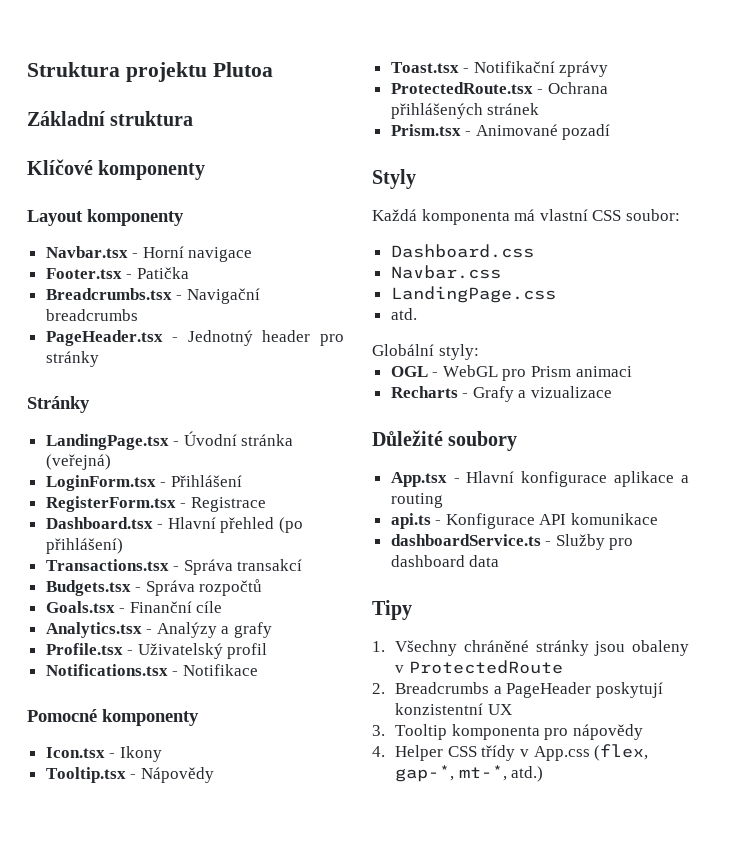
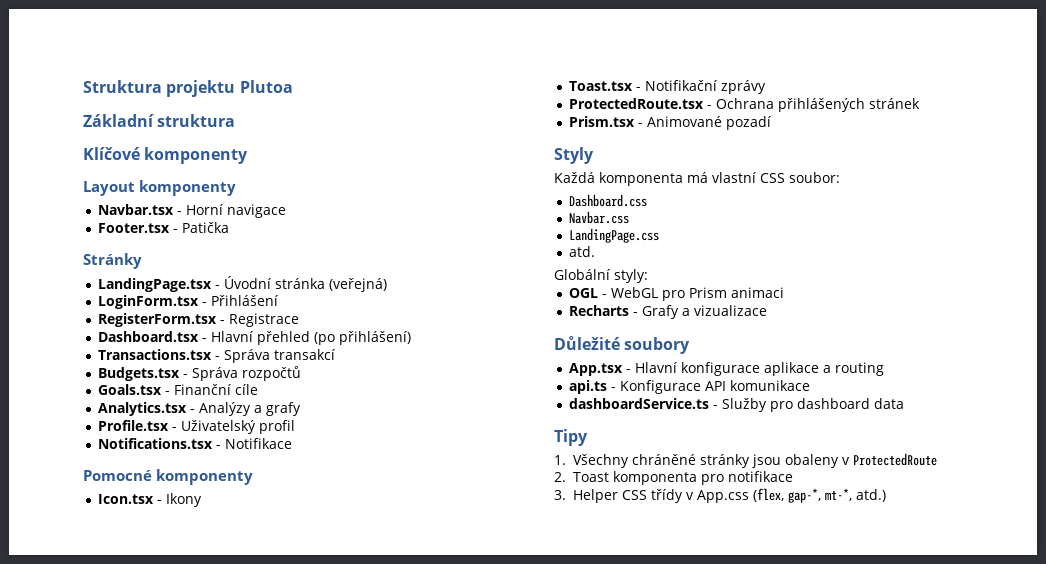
- Breadcrumbs.tsx - Navigační breadcrumbs
- PageHeader.tsx - Jednotný header pro stránky
- Tooltip.tsx - Nápovědy
- 2. Breadcrumbs a PageHeader poskytují konzistentní UX
- 3. Tooltip komponenta pro nápovědy
- 4. Helper CSS třídy v App.css (flex, gap-*, mt-*, atd.)
+ 2. Toast komponenta pro notifikace
+ 3. Helper CSS třídy v App.css (flex, gap-*, mt-*, atd.)

